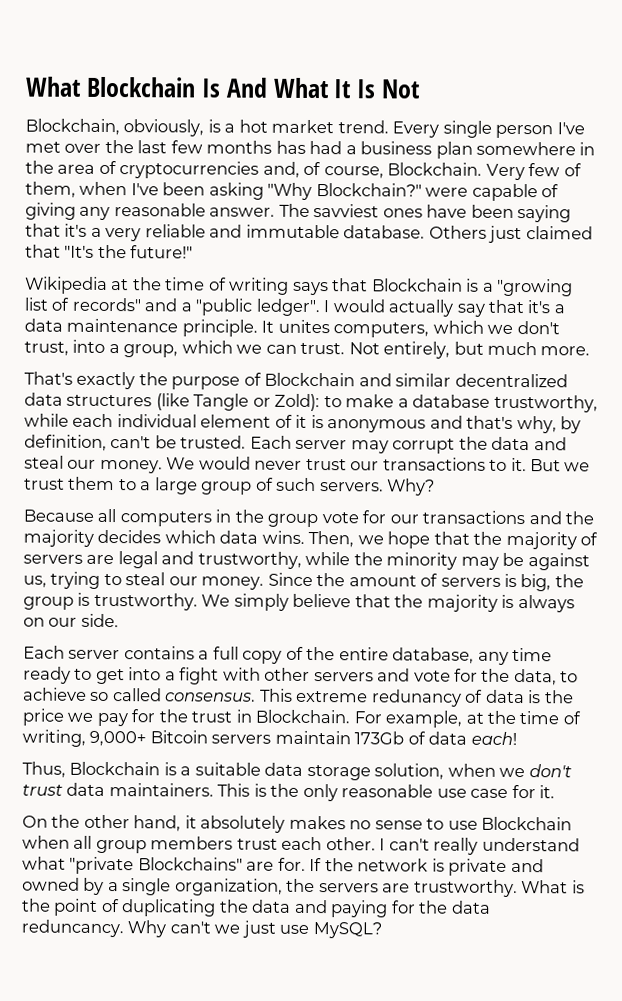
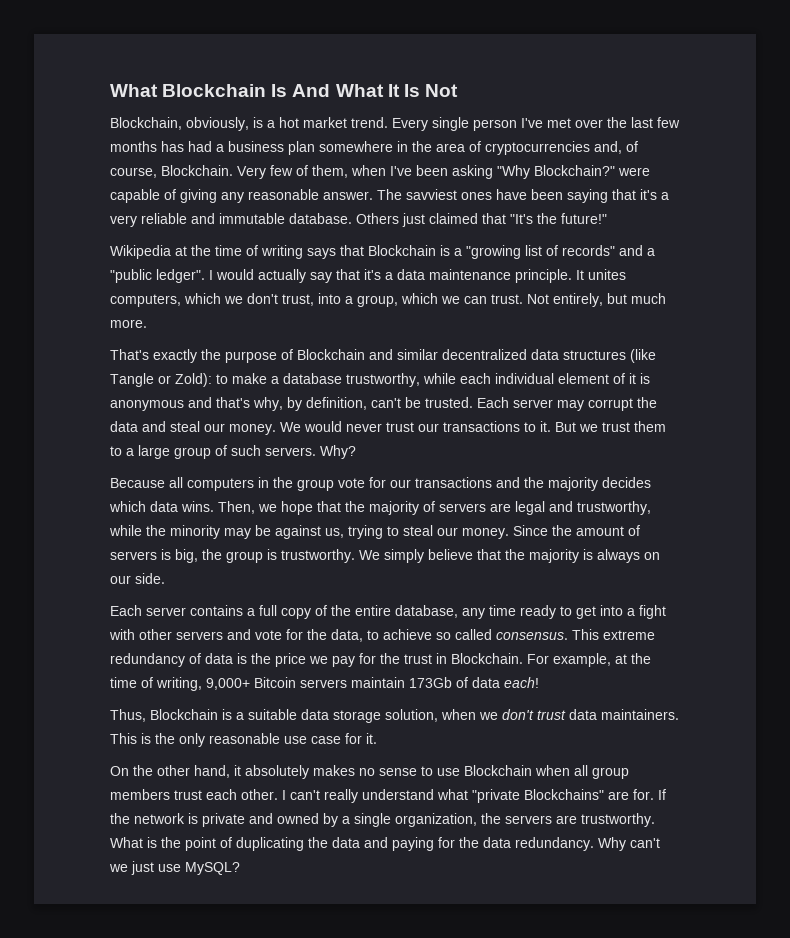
- This extreme redunancy of data is the price we pay for the trust in Blockchain.
+ This extreme redundancy of data is the price we pay for the trust in Blockchain.
- What is the point of duplicating the data and paying for the data reduncancy.
+ What is the point of duplicating the data and paying for the data redundancy.

